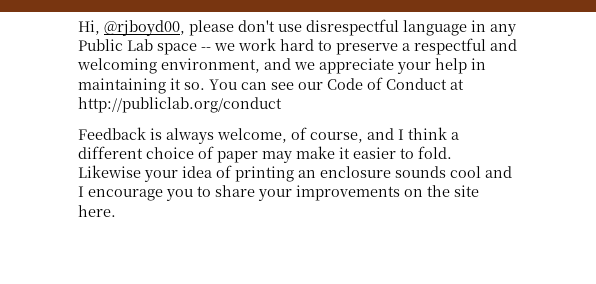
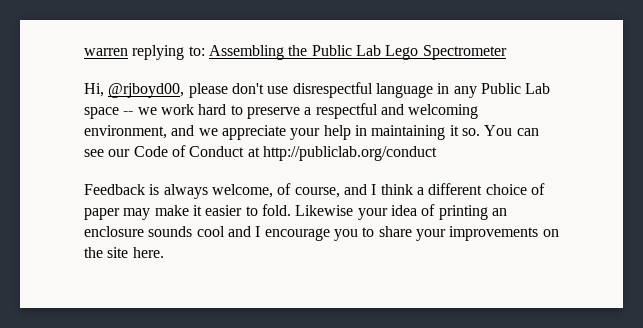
+ warren replying to: Assembling the Public Lab Lego Spectrometer

